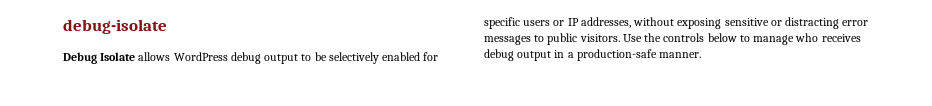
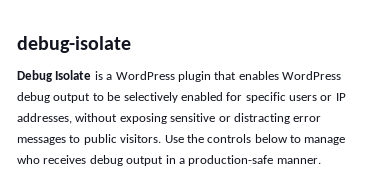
- Debug Isolate allows WordPress debug output to be selectively enabled for specific users or IP addresses, without exposing sensitive or distracting error messages to public visitors.
+ Debug Isolate is a WordPress plugin that enables WordPress debug output to be selectively enabled for specific users or IP addresses, without exposing sensitive or distracting error messages to public visitors.

